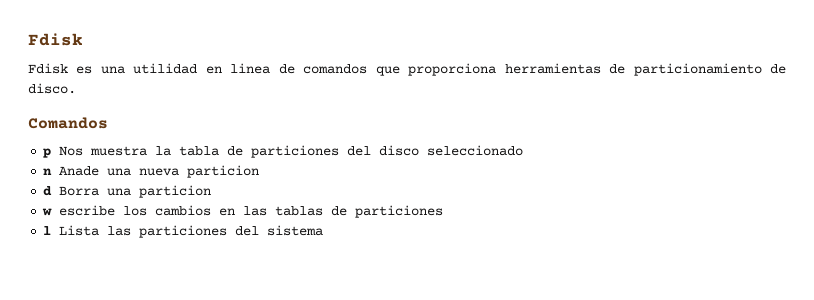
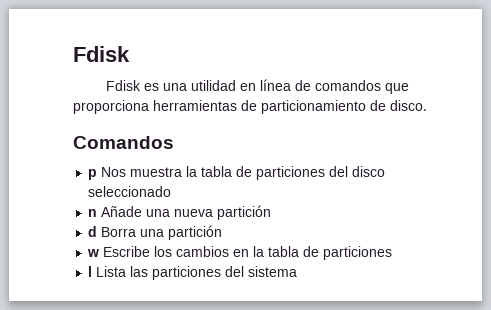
- Fdisk es una utilidad en linea de comandos que proporciona herramientas de particionamiento de disco.
+ Fdisk es una utilidad en línea de comandos que proporciona herramientas de particionamiento de disco.
- n Anade una nueva particion
+ n Añade una nueva partición
- d Borra una particion
+ d Borra una partición
- w escribe los cambios en las tablas de particiones
+ w Escribe los cambios en la tabla de particiones

